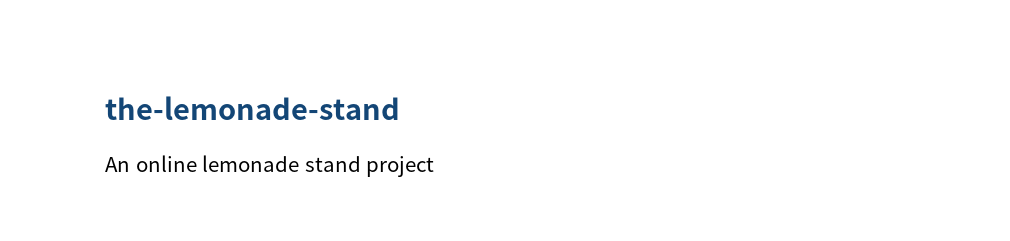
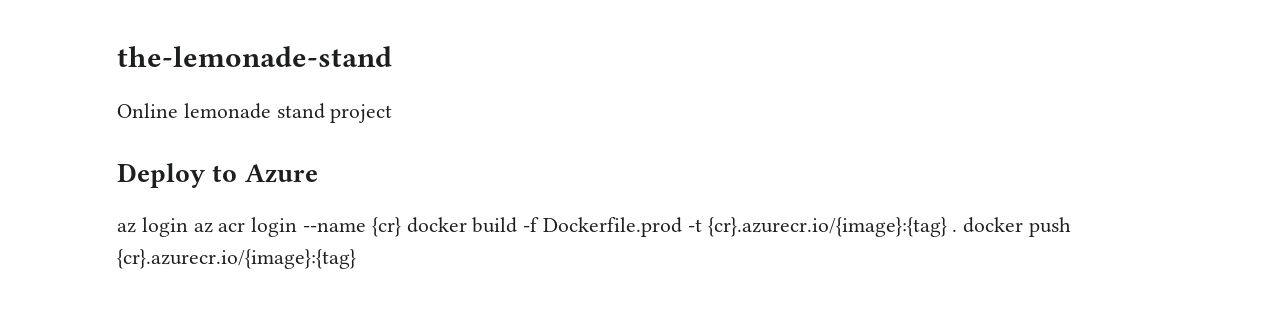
- An online lemonade stand project
+ Online lemonade stand project
+ Deploy to Azure
+ az login az acr login --name {cr} docker build -f Dockerfile.prod -t {cr}.azurecr.io/{image}:{tag} . docker push {cr}.azurecr.io/{image}:{tag}

